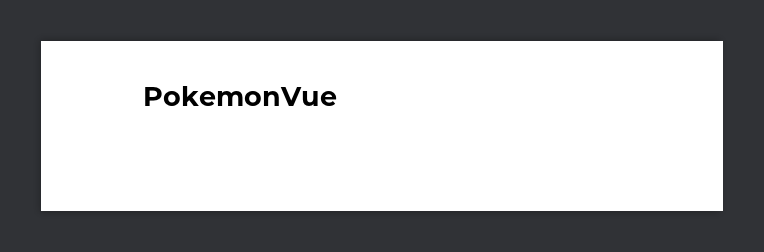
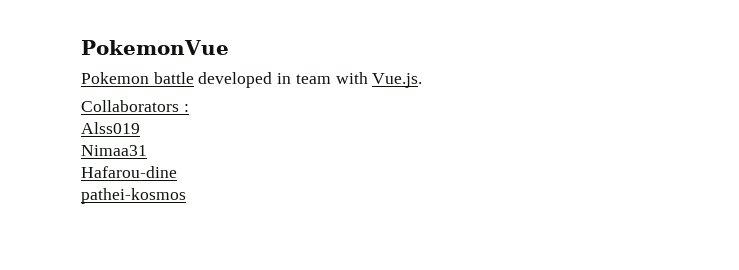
+ Pokemon battle developed in team with Vue.js.
+ Collaborators :
+ Alss019
+ Nimaa31
+ Hafarou-dine
+ pathei-kosmos

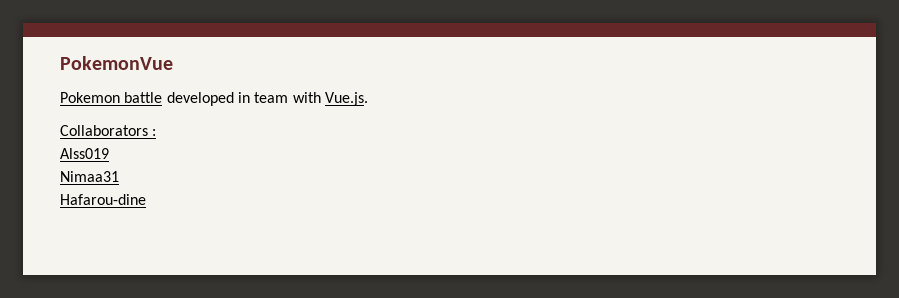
- pathei-kosmos

